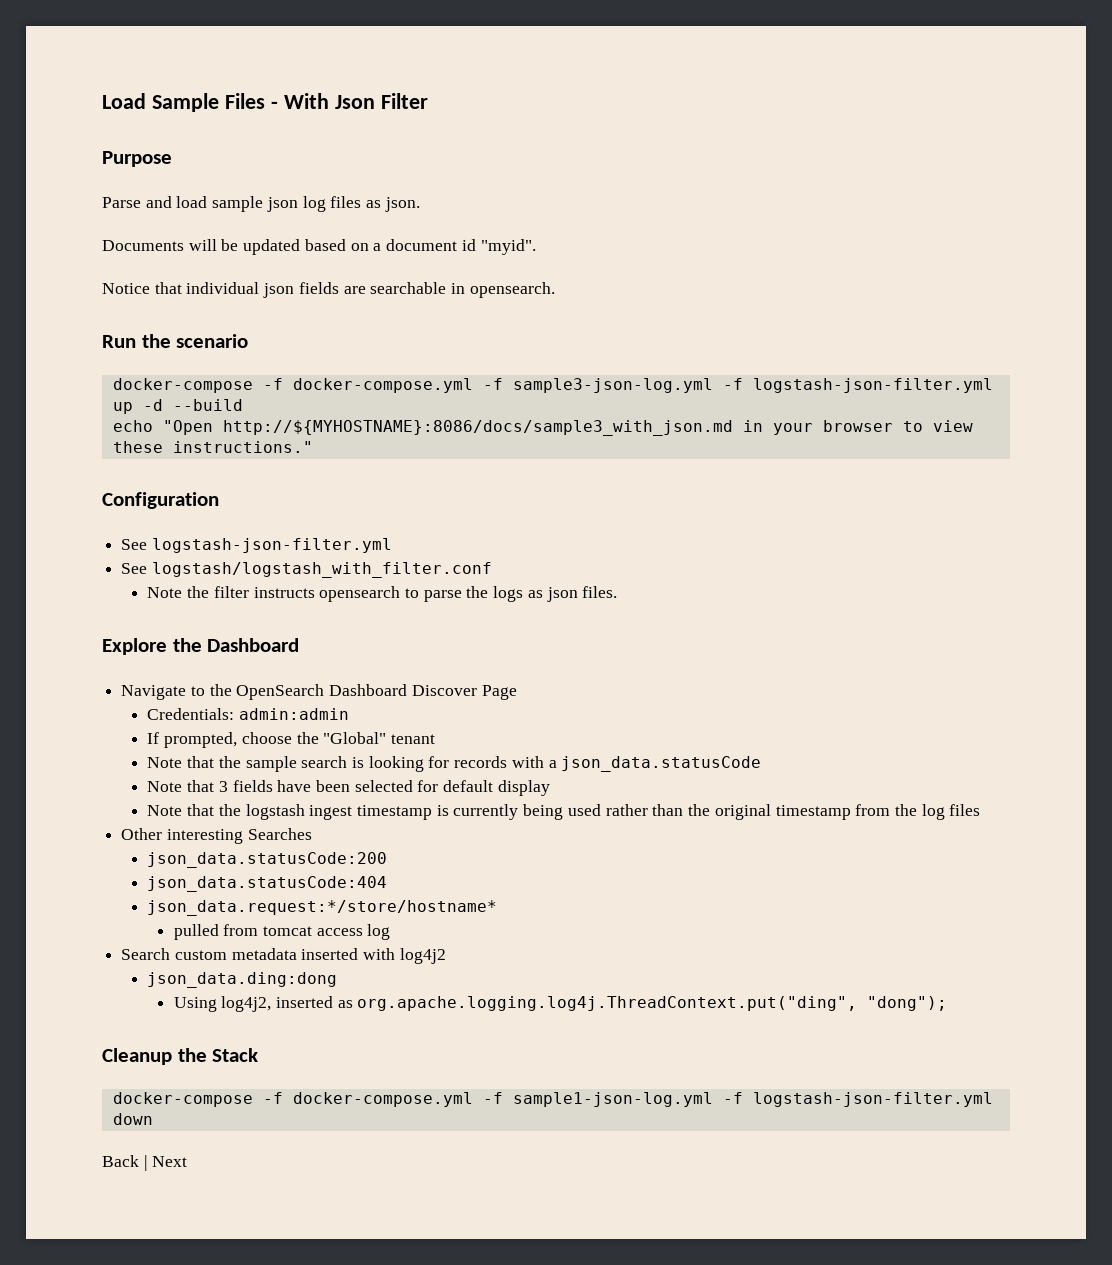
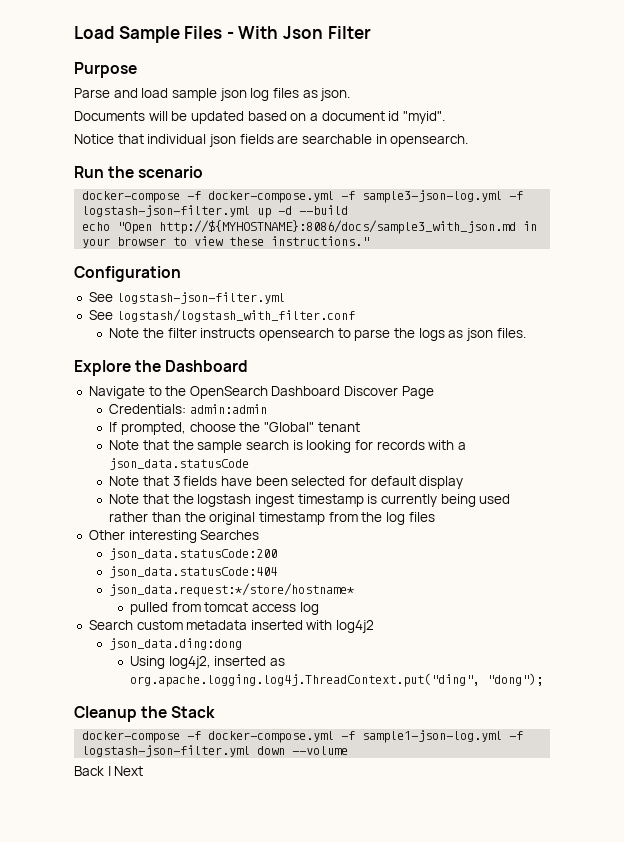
- docker-compose -f docker-compose.yml -f sample1-json-log.yml -f logstash-json-filter.yml down
+ docker-compose -f docker-compose.yml -f sample1-json-log.yml -f logstash-json-filter.yml down --volume

